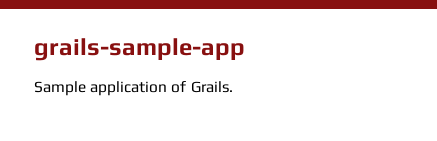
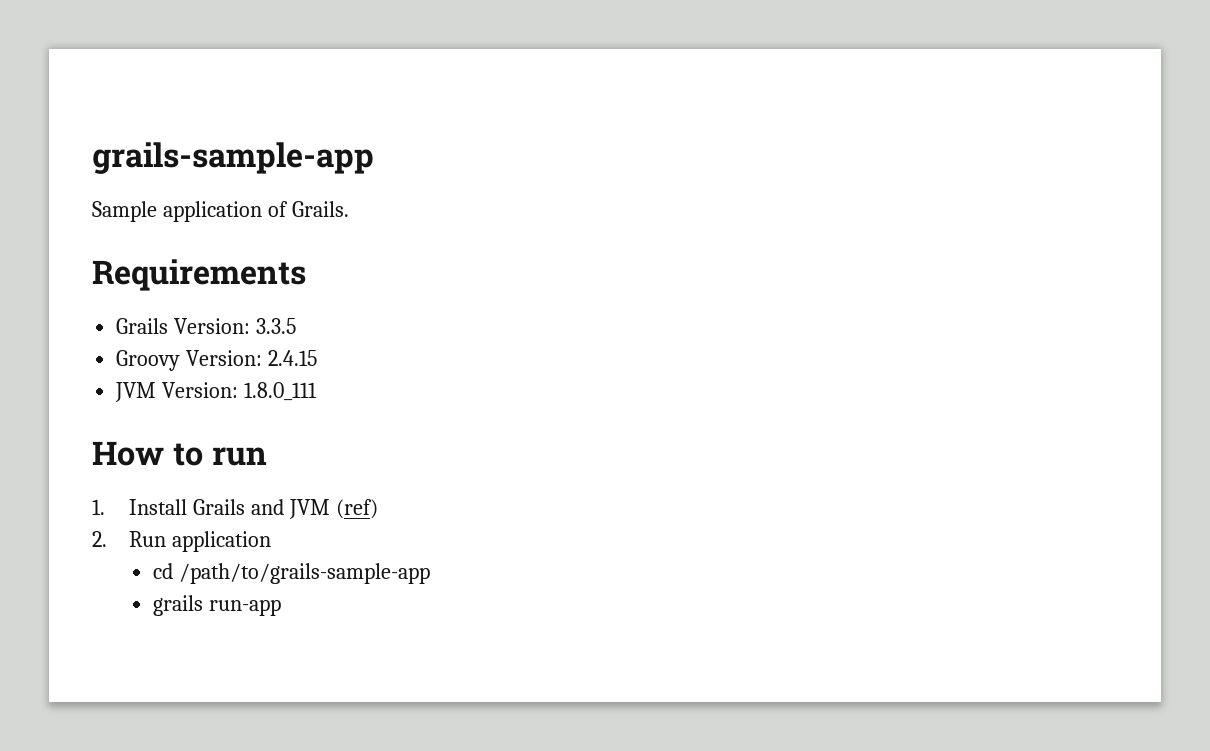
+ Requirements
+ Grails Version: 3.3.5
+ Groovy Version: 2.4.15
+ JVM Version: 1.8.0_111
+ How to run
+ 1. Install Grails and JVM (ref)
+ 2. Run application
+ cd /path/to/grails-sample-app
+ grails run-app

